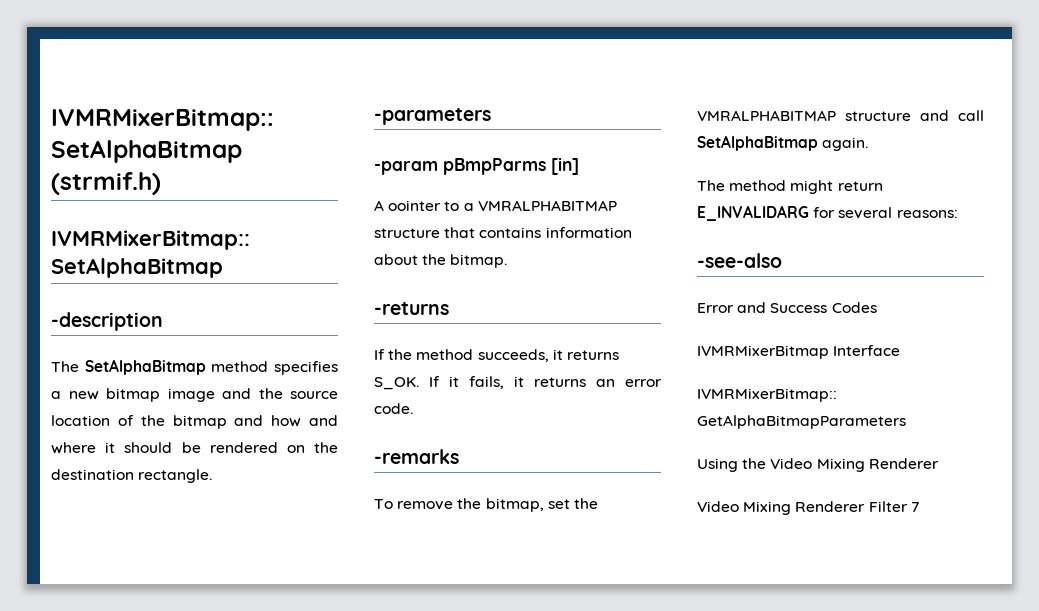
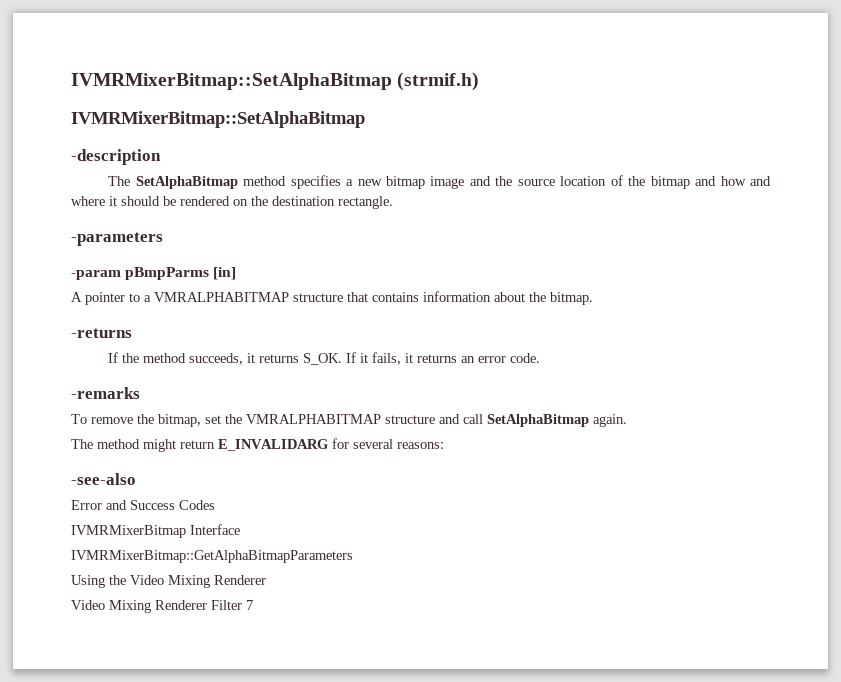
- A oointer to a VMRALPHABITMAP structure that contains information about the bitmap.
+ A pointer to a VMRALPHABITMAP structure that contains information about the bitmap.

